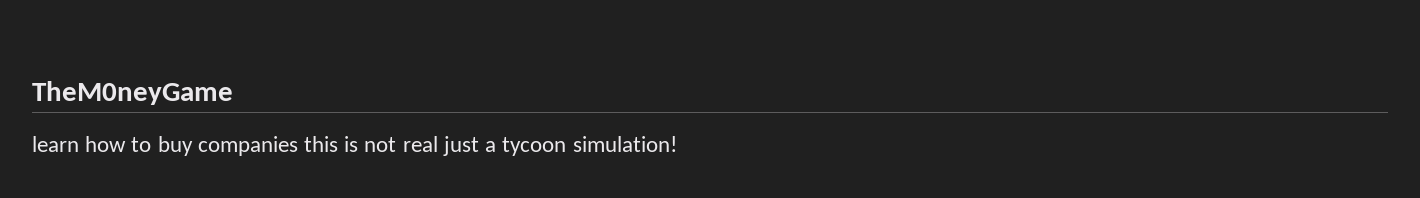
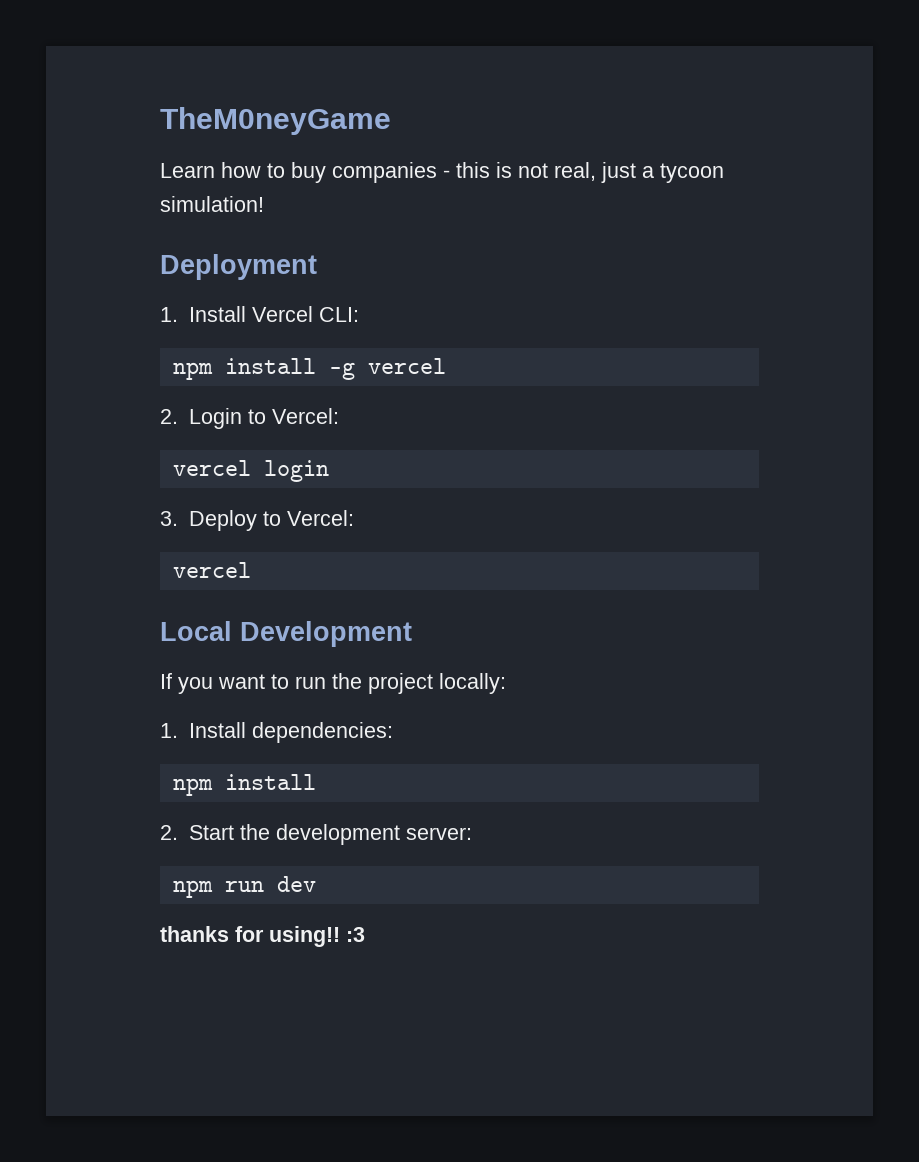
- learn how to buy companies this is not real just a tycoon simulation!
+ Learn how to buy companies - this is not real, just a tycoon simulation!
+ Deployment
+ 1. Install Vercel CLI:
+ npm install -g vercel
+ 2. Login to Vercel:
+ vercel login
+ 3. Deploy to Vercel:
+ vercel
+ Local Development
+ If you want to run the project locally:
+ 1. Install dependencies:
+ npm install
+ 2. Start the development server:
+ npm run dev
+ thanks for using!! :3

